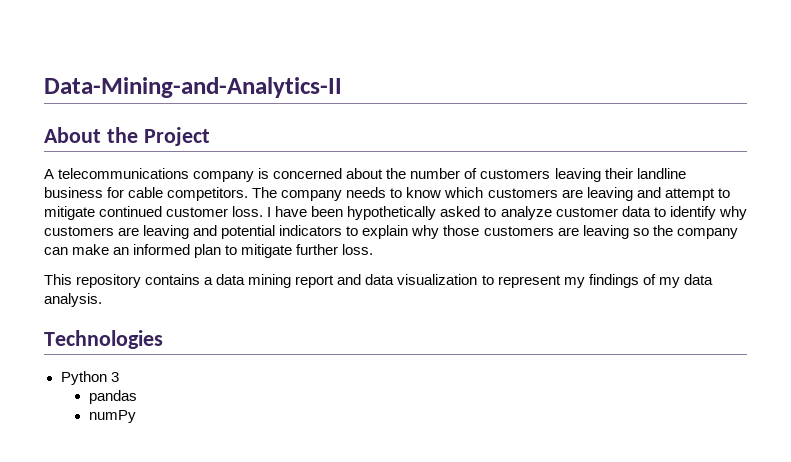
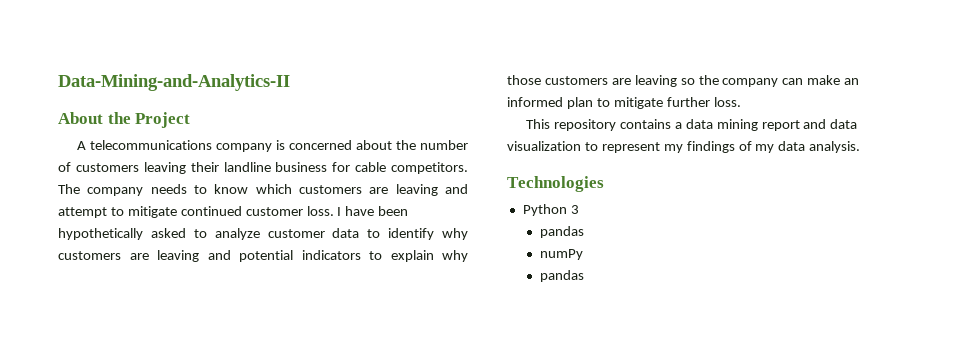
  numPy
+ pandas

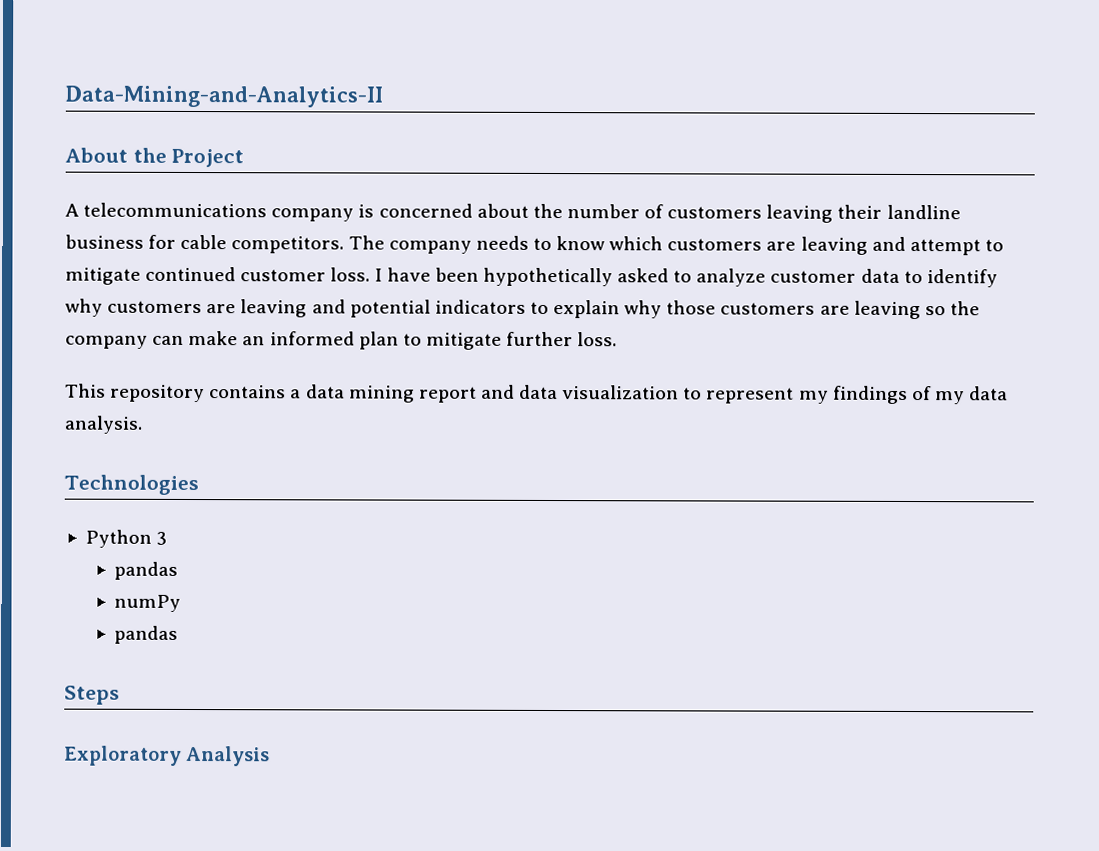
+ Steps
+ Exploratory Analysis

